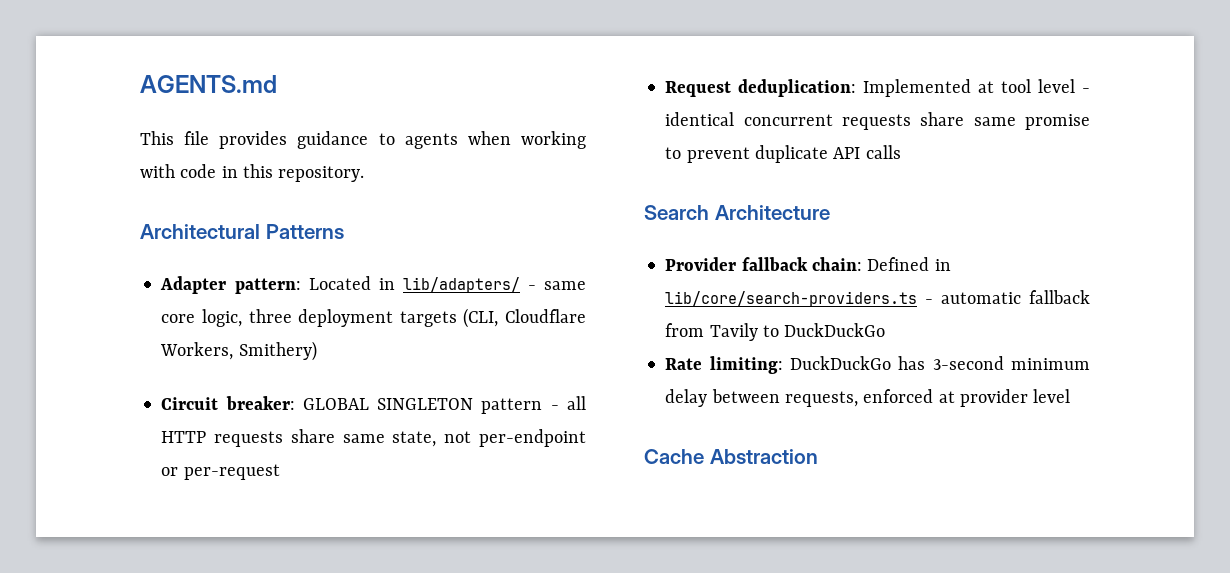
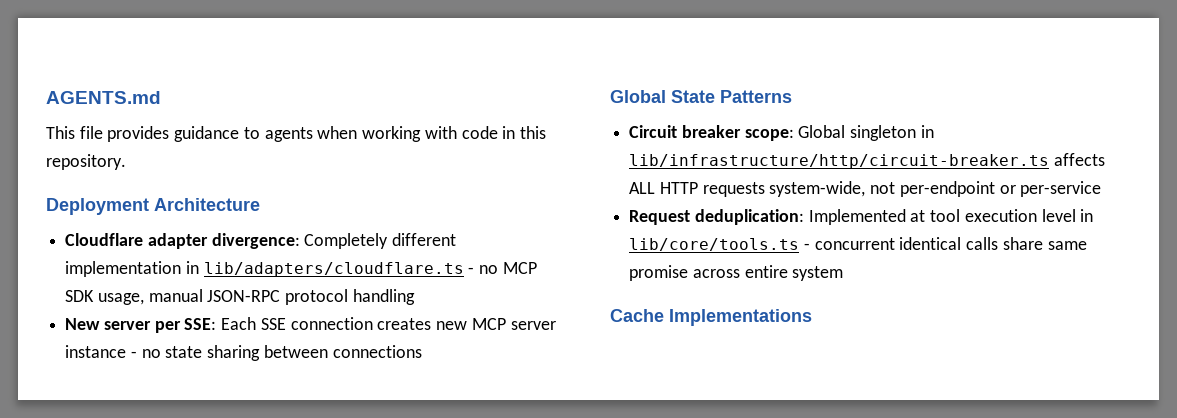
- Architectural Patterns
- Adapter pattern: Located in lib/adapters/ - same core logic, three deployment targets (CLI, Cloudflare Workers, Smithery)
- Circuit breaker: GLOBAL SINGLETON pattern - all HTTP requests share same state, not per-endpoint or per-request
+ Deployment Architecture
+ Cloudflare adapter divergence: Completely different implementation in lib/adapters/cloudflare.ts - no MCP SDK usage, manual JSON-RPC protocol handling
+ New server per SSE: Each SSE connection creates new MCP server instance - no state sharing between connections
+ Global State Patterns
+ Circuit breaker scope: Global singleton in lib/infrastructure/http/circuit-breaker.ts affects ALL HTTP requests system-wide, not per-endpoint or per-service
- Request deduplication: Implemented at tool level - identical concurrent requests share same promise to prevent duplicate API calls
- Search Architecture
- Provider fallback chain: Defined in lib/core/search-providers.ts - automatic fallback from Tavily to DuckDuckGo
- Rate limiting: DuckDuckGo has 3-second minimum delay between requests, enforced at provider level
+ Request deduplication: Implemented at tool execution level in lib/core/tools.ts - concurrent identical calls share same promise across entire system
- Cache Abstraction
+ Cache Implementations

